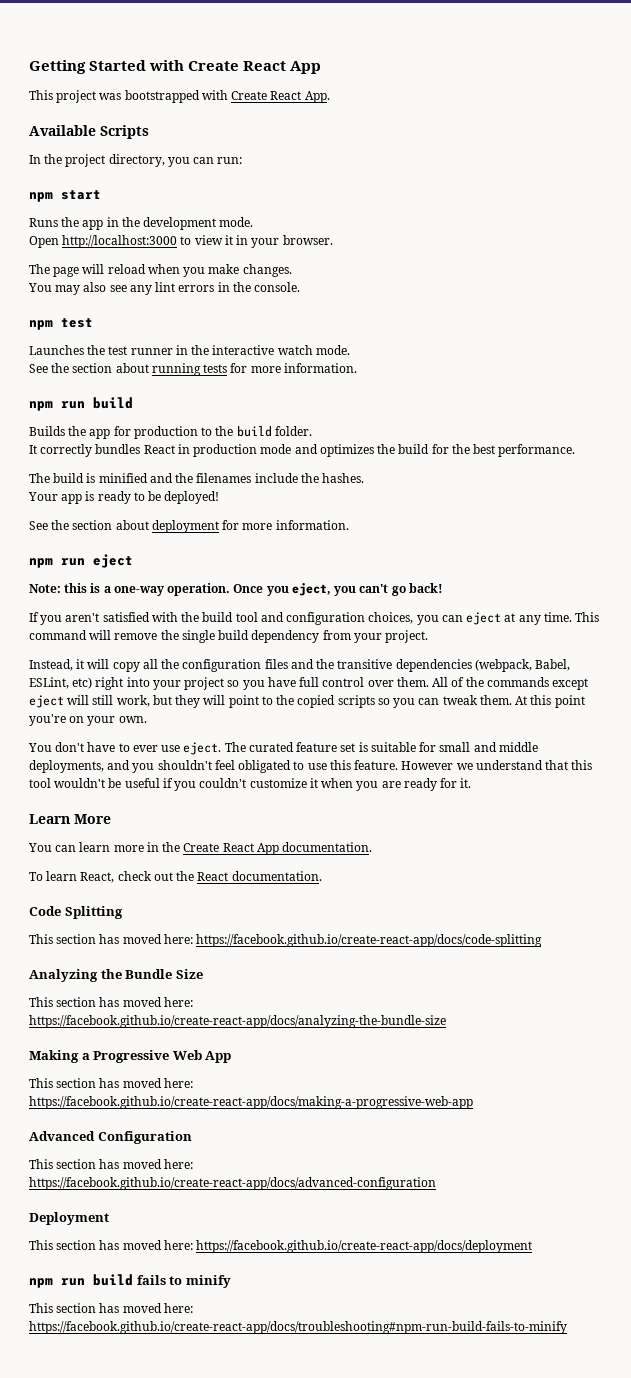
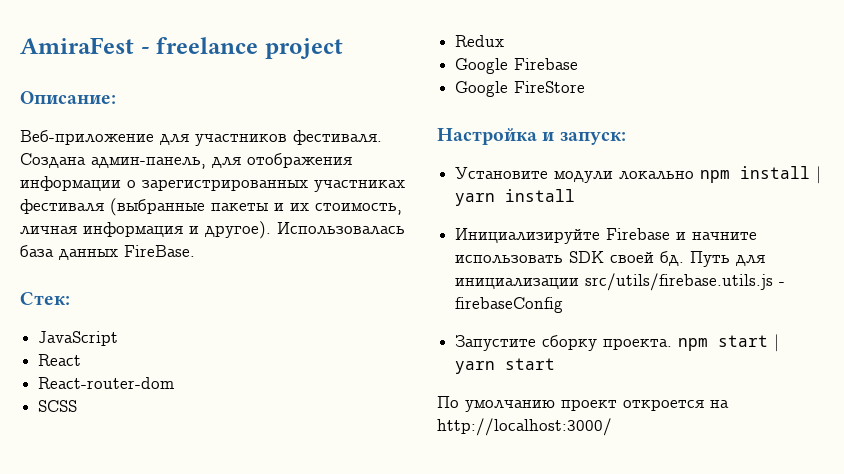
- Getting Started with Create React App
- This project was bootstrapped with Create React App.
- Available Scripts
- In the project directory, you can run:
- npm start
- Runs the app in the development mode.
- Open http://localhost:3000 to view it in your browser.
- The page will reload when you make changes.
- You may also see any lint errors in the console.
- npm test
- Launches the test runner in the interactive watch mode.
- See the section about running tests for more information.
- npm run build
- Builds the app for production to the build folder.
- It correctly bundles React in production mode and optimizes the build for the best performance.
- The build is minified and the filenames include the hashes.
- Your app is ready to be deployed!
- See the section about deployment for more information.
- npm run eject
- Note: this is a one-way operation. Once you eject, you can't go back!
- If you aren't satisfied with the build tool and configuration choices, you can eject at any time. This command will remove the single build dependency from your project.
- Instead, it will copy all the configuration files and the transitive dependencies (webpack, Babel, ESLint, etc) right into your project so you have full control over them. All of the commands except eject will still work, but they will point to the copied scripts so you can tweak them. At this point you're on your own.
- You don't have to ever use eject. The curated feature set is suitable for small and middle deployments, and you shouldn't feel obligated to use this feature. However we understand that this tool wouldn't be useful if you couldn't customize it when you are ready for it.
- Learn More
- You can learn more in the Create React App documentation.
- To learn React, check out the React documentation.
- Code Splitting
- This section has moved here: https://facebook.github.io/create-react-app/docs/code-splitting
- Analyzing the Bundle Size
- This section has moved here: https://facebook.github.io/create-react-app/docs/analyzing-the-bundle-size
- Making a Progressive Web App
- This section has moved here: https://facebook.github.io/create-react-app/docs/making-a-progressive-web-app
- Advanced Configuration
- This section has moved here: https://facebook.github.io/create-react-app/docs/advanced-configuration
- Deployment
- This section has moved here: https://facebook.github.io/create-react-app/docs/deployment
- npm run build fails to minify
- This section has moved here: https://facebook.github.io/create-react-app/docs/troubleshooting#npm-run-build-fails-to-minify
+ AmiraFest - freelance project
+ Описание:
+ Веб-приложение для участников фестиваля. Создана админ-панель, для отображения информации о зарегистрированных участниках фестиваля (выбранные пакеты и их стоимость, личная информация и другое). Использовалась база данных FireBase.
+ Стек:
+ JavaScript
+ React
+ React-router-dom
+ SCSS
+ Redux
+ Google Firebase
+ Google FireStore
+ Настройка и запуск:
+ Установите модули локально npm install | yarn install
+ Инициализируйте Firebase и начните использовать SDK своей бд. Путь для инициализации src/utils/firebase.utils.js - firebaseConfig
+ Запустите сборку проекта. npm start | yarn start
+ По умолчанию проект откроется на http://localhost:3000/

